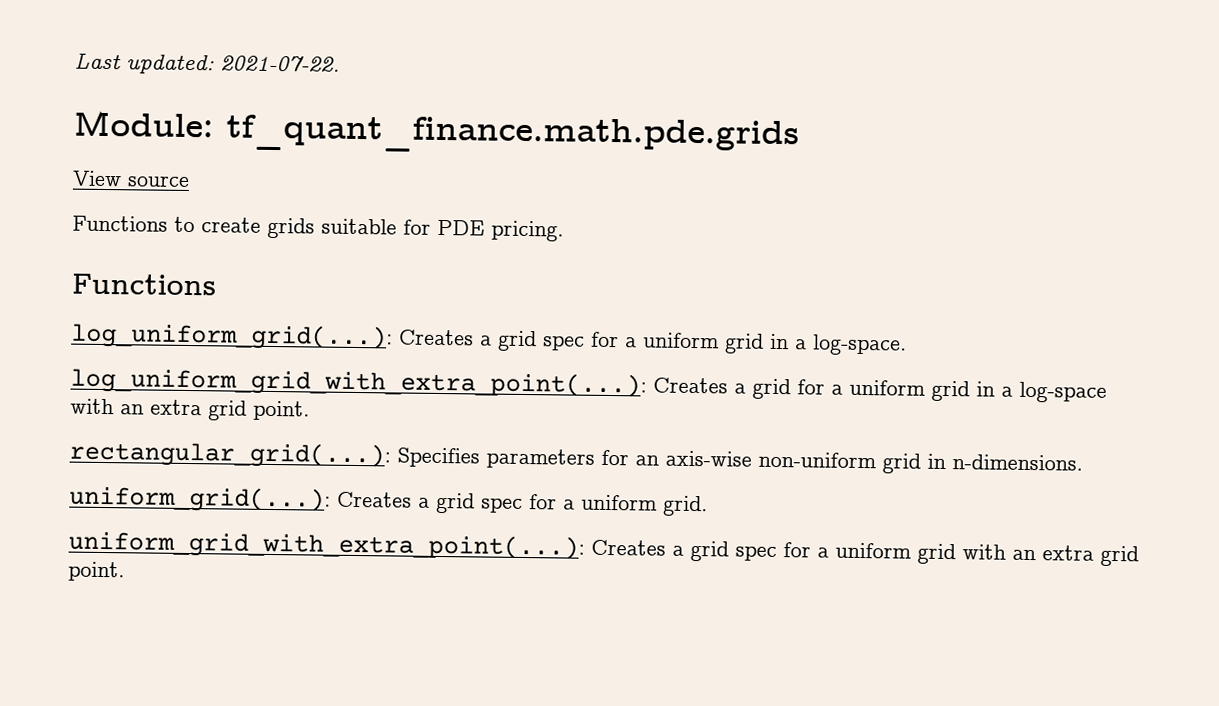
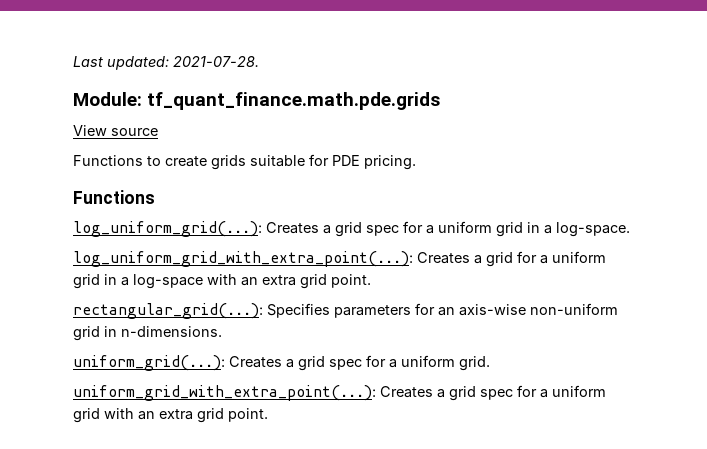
- Last updated: 2021-07-22.
+ Last updated: 2021-07-28.

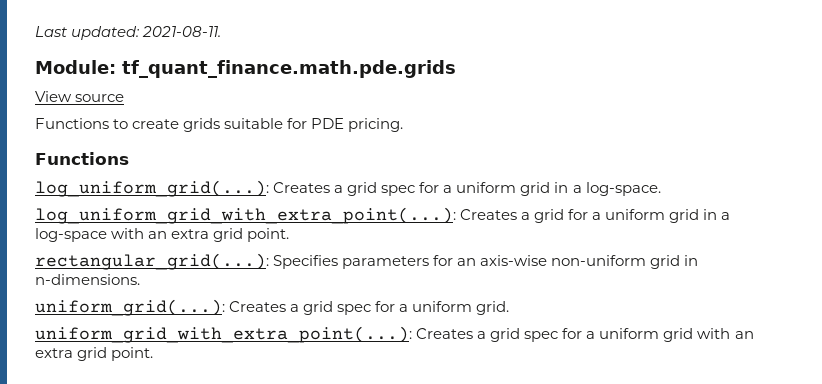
- Last updated: 2021-07-28.
+ Last updated: 2021-08-11.

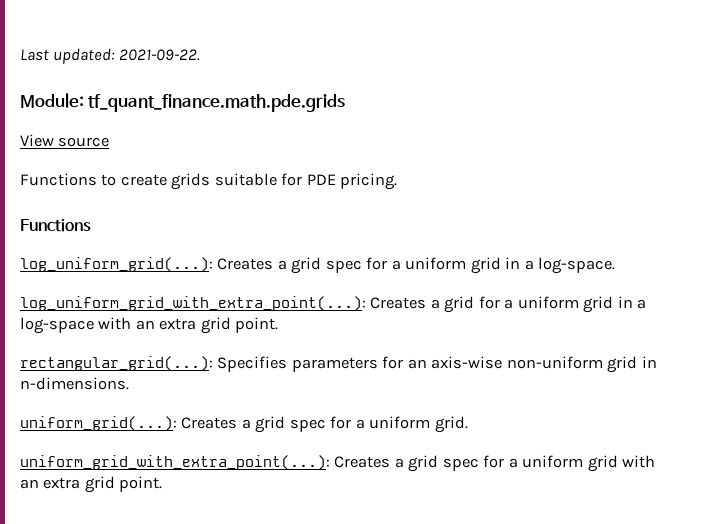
- Last updated: 2021-08-11.
+ Last updated: 2021-09-22.

